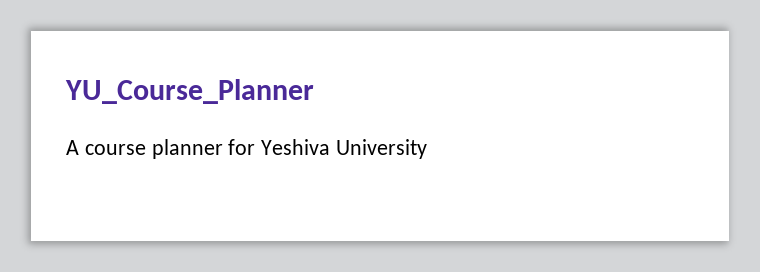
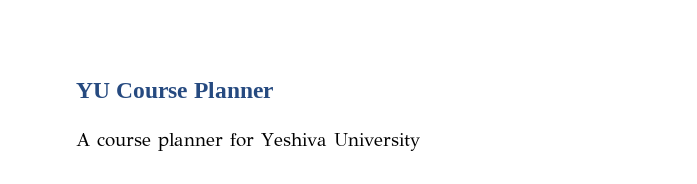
- YU_Course_Planner
+ YU Course Planner

